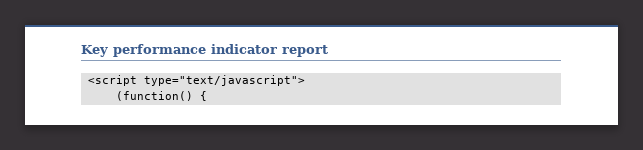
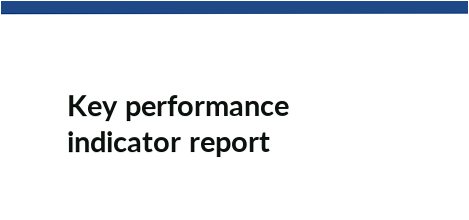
- <script type="text/javascript">
- (function() {

